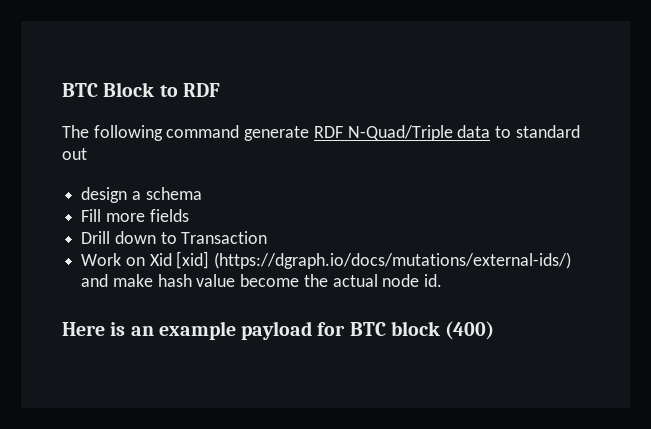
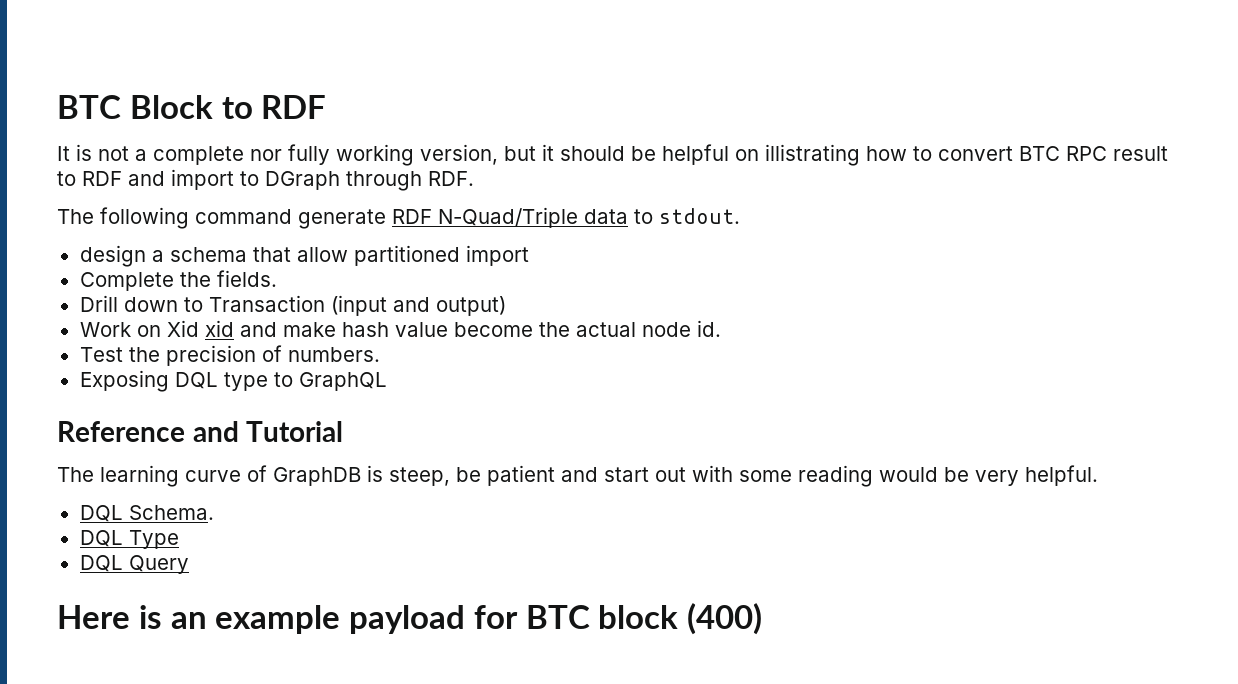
+ It is not a complete nor fully working version, but it should be helpful on illistrating how to convert BTC RPC result to RDF and import to DGraph through RDF.
- The following command generate RDF N-Quad/Triple data to standard out
+ The following command generate RDF N-Quad/Triple data to stdout.
- design a schema
- Fill more fields
+ design a schema that allow partitioned import
+ Complete the fields.
- Drill down to Transaction
+ Drill down to Transaction (input and output)
- Work on Xid [xid] (https://dgraph.io/docs/mutations/external-ids/) and make hash value become the actual node id.
+ Work on Xid xid and make hash value become the actual node id.
+ Test the precision of numbers.
+ Exposing DQL type to GraphQL
+ Reference and Tutorial
+ The learning curve of GraphDB is steep, be patient and start out with some reading would be very helpful.
+ DQL Schema.
+ DQL Type
+ DQL Query

